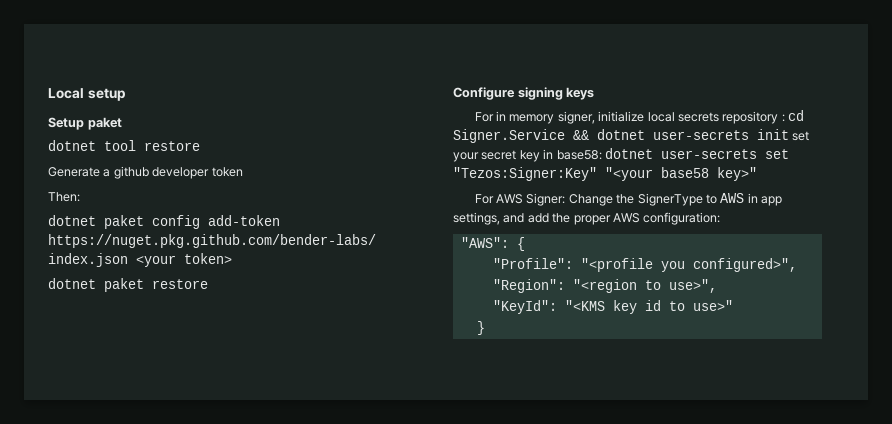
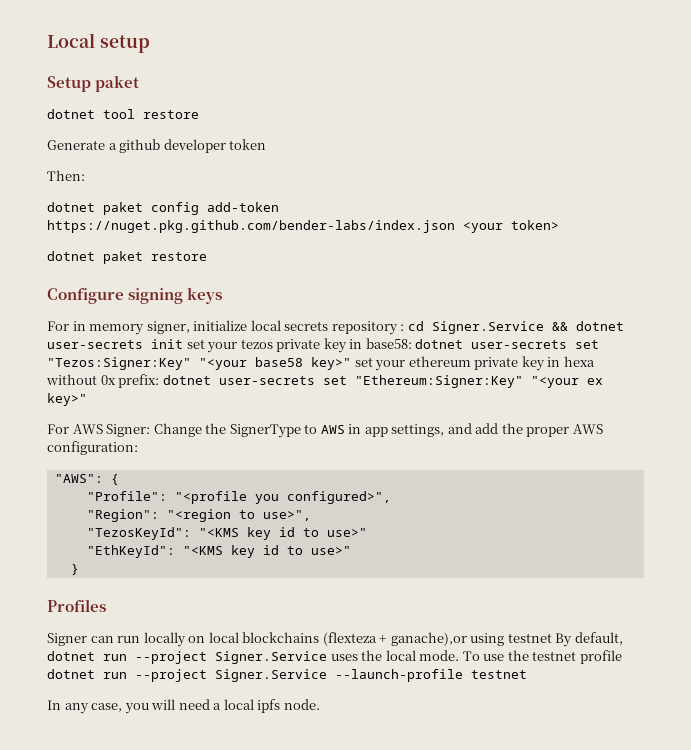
- For in memory signer, initialize local secrets repository : cd Signer.Service && dotnet user-secrets init set your secret key in base58: dotnet user-secrets set "Tezos:Signer:Key" "<your base58 key>"
+ For in memory signer, initialize local secrets repository : cd Signer.Service && dotnet user-secrets init set your tezos private key in base58: dotnet user-secrets set "Tezos:Signer:Key" "<your base58 key>" set your ethereum private key in hexa without 0x prefix: dotnet user-secrets set "Ethereum:Signer:Key" "<your ex key>"
- "KeyId": "<KMS key id to use>"
+ "TezosKeyId": "<KMS key id to use>"
+ "EthKeyId": "<KMS key id to use>"
+ Profiles
+ Signer can run locally on local blockchains (flexteza + ganache),or using testnet By default, dotnet run --project Signer.Service uses the local mode. To use the testnet profile dotnet run --project Signer.Service --launch-profile testnet
+ In any case, you will need a local ipfs node.

